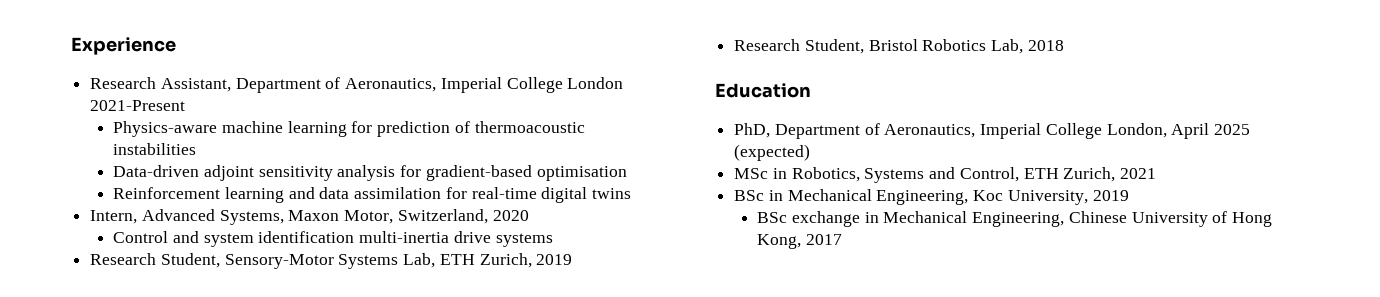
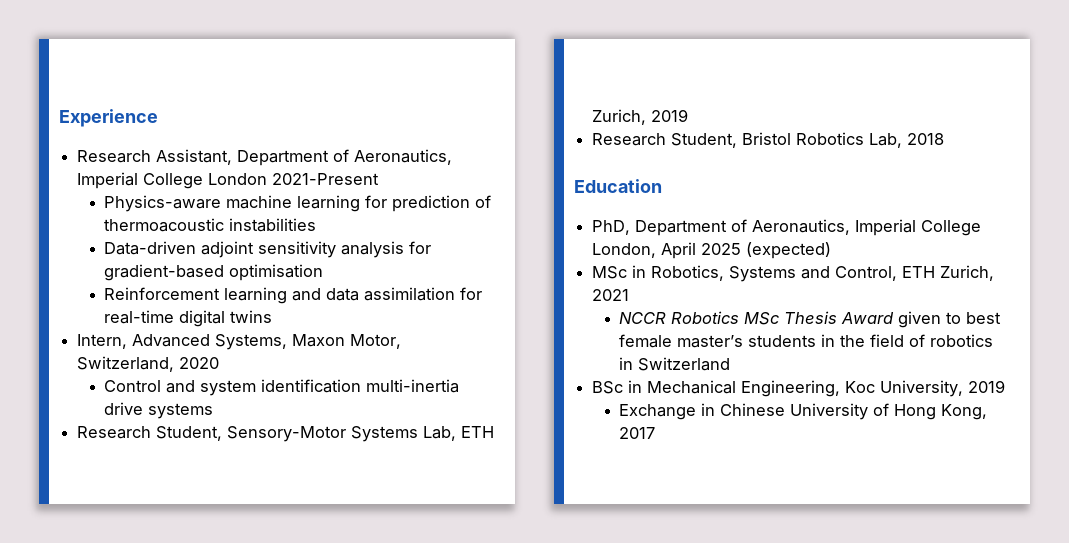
+ NCCR Robotics MSc Thesis Award given to best female master’s students in the field of robotics in Switzerland
- BSc exchange in Mechanical Engineering, Chinese University of Hong Kong, 2017
+ Exchange in Chinese University of Hong Kong, 2017

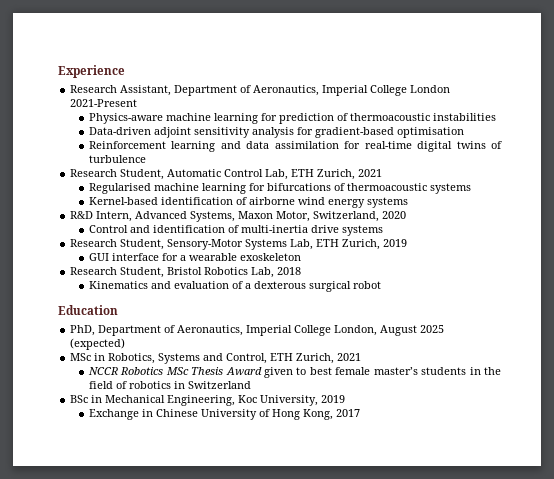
- Reinforcement learning and data assimilation for real-time digital twins
- Intern, Advanced Systems, Maxon Motor, Switzerland, 2020
+ Reinforcement learning and data assimilation for real-time digital twins of turbulence
+ Research Student, Automatic Control Lab, ETH Zurich, 2021
+ Regularised machine learning for bifurcations of thermoacoustic systems
+ Kernel-based identification of airborne wind energy systems
+ R&D Intern, Advanced Systems, Maxon Motor, Switzerland, 2020
- Control and system identification multi-inertia drive systems
+ Control and identification of multi-inertia drive systems
+ GUI interface for a wearable exoskeleton
+ Kinematics and evaluation of a dexterous surgical robot
- PhD, Department of Aeronautics, Imperial College London, April 2025 (expected)
+ PhD, Department of Aeronautics, Imperial College London, August 2025 (expected)

